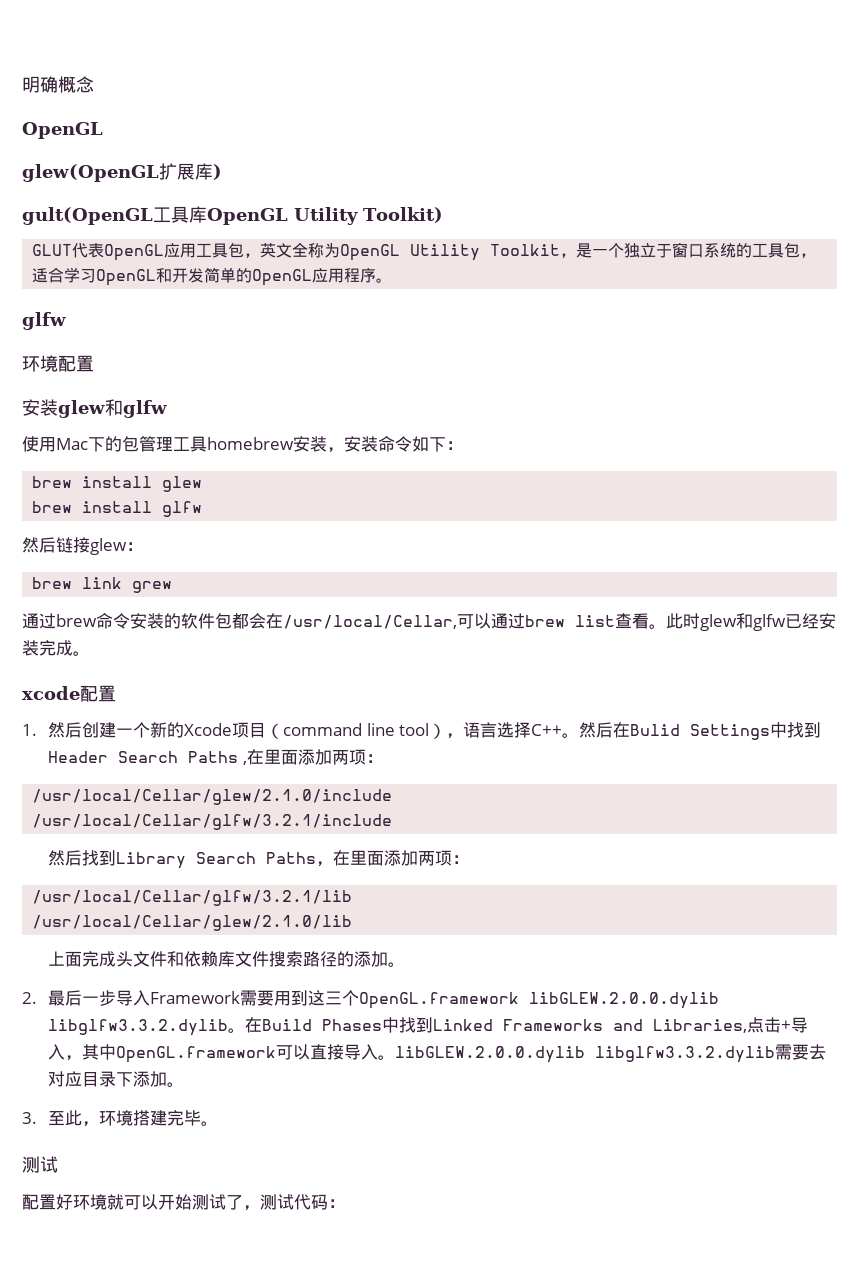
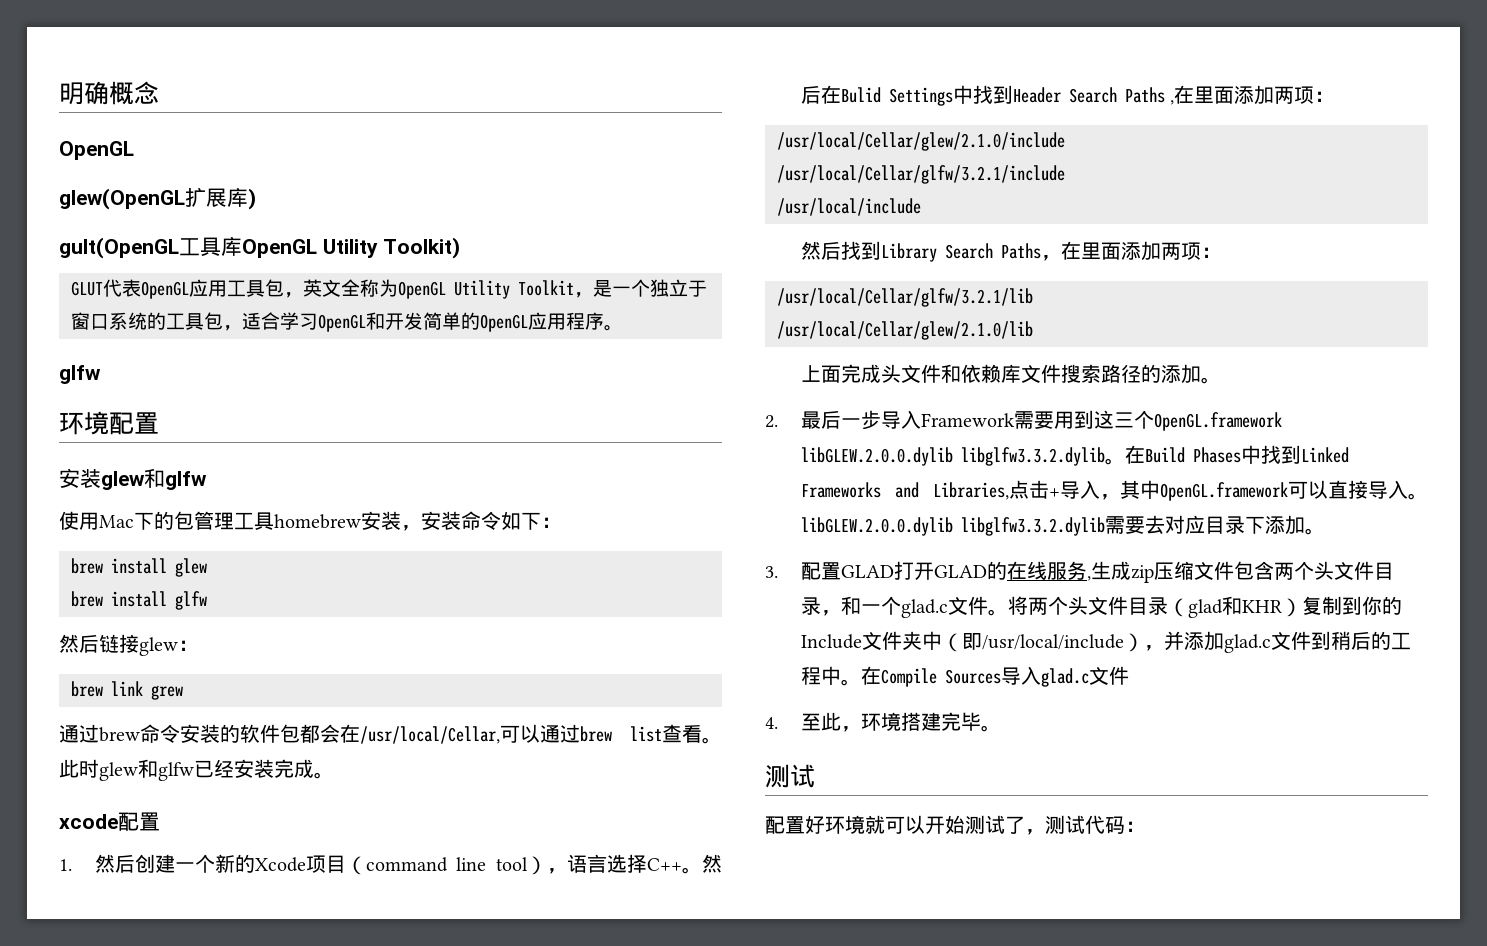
  /usr/local/Cellar/glfw/3.2.1/include
+ /usr/local/include
- 3.至此，环境搭建完毕。
+ 3.配置GLAD打开GLAD的在线服务,生成zip压缩文件包含两个头文件目录，和一个glad.c文件。将两个头文件目录（glad和KHR）复制到你的Include文件夹中（即/usr/local/include），并添加glad.c文件到稍后的工程中。在Compile Sources导入glad.c文件
+ 4.至此，环境搭建完毕。

